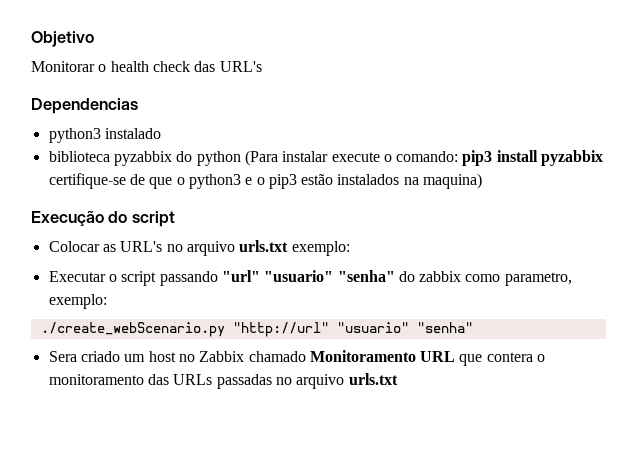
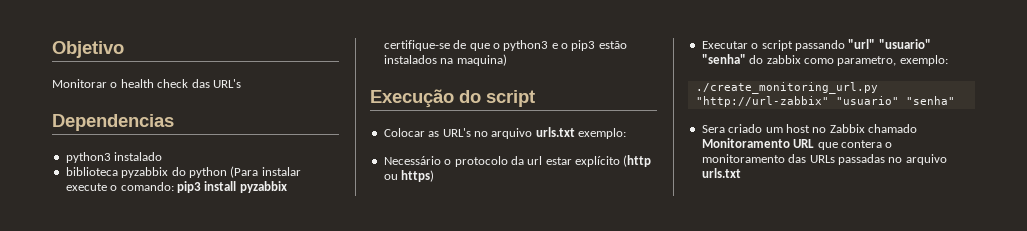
+ Necessário o protocolo da url estar explícito (http ou https)
- ./create_webScenario.py "http://url" "usuario" "senha"
+ ./create_monitoring_url.py "http://url-zabbix" "usuario" "senha"

